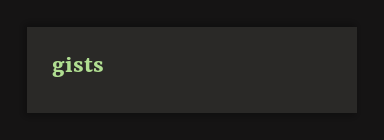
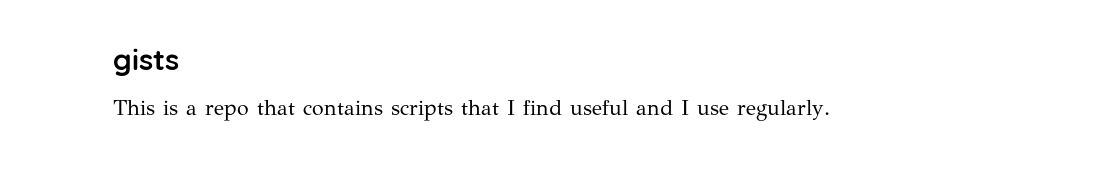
+ This is a repo that contains scripts that I find useful and I use regularly.

